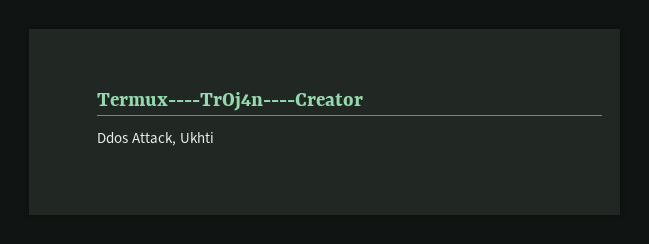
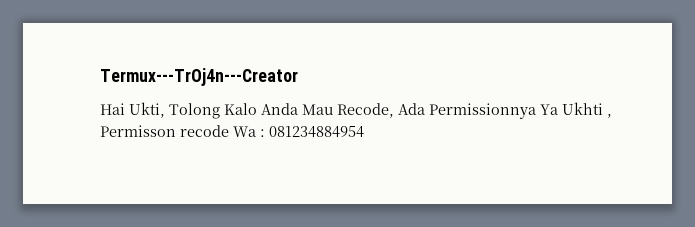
- Termux----TrOj4n----Creator
- Ddos Attack, Ukhti
+ Termux---TrOj4n---Creator
+ Hai Ukti, Tolong Kalo Anda Mau Recode, Ada Permissionnya Ya Ukhti , Permisson recode Wa : 081234884954

